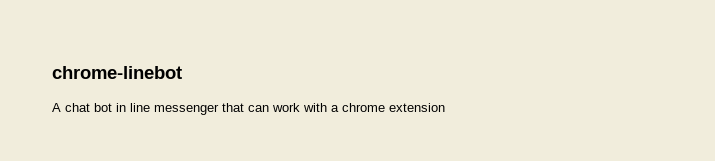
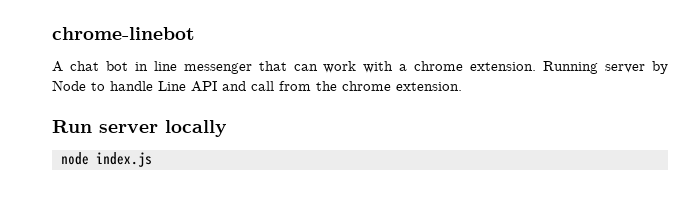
- A chat bot in line messenger that can work with a chrome extension
+ A chat bot in line messenger that can work with a chrome extension. Running server by Node to handle Line API and call from the chrome extension.
+ Run server locally
+ node index.js

